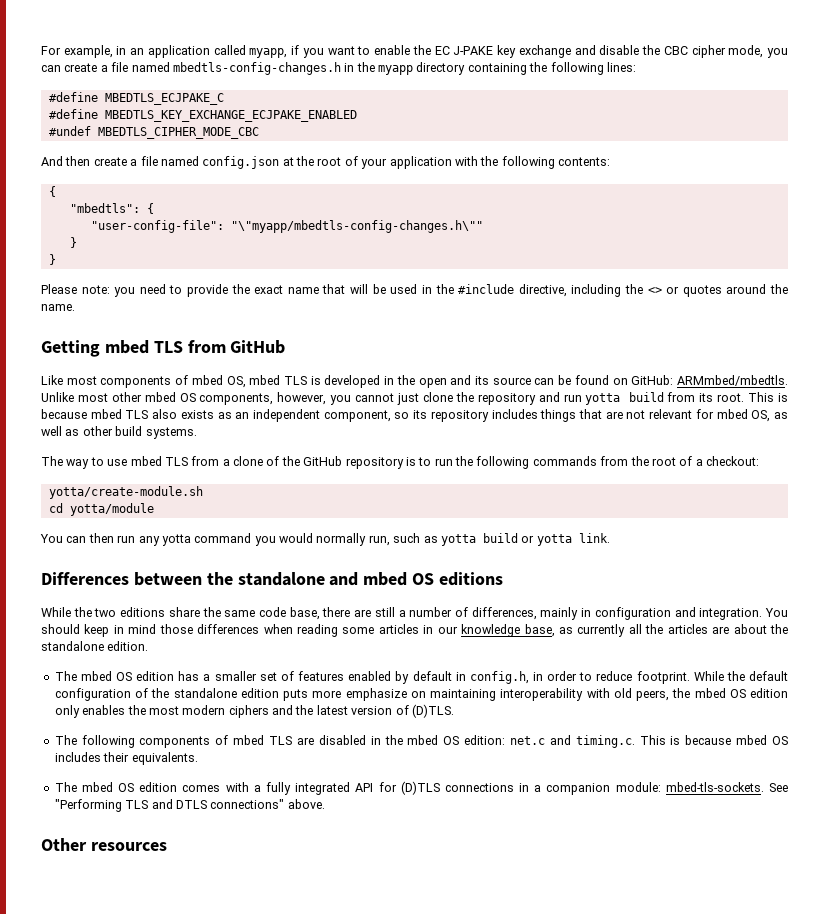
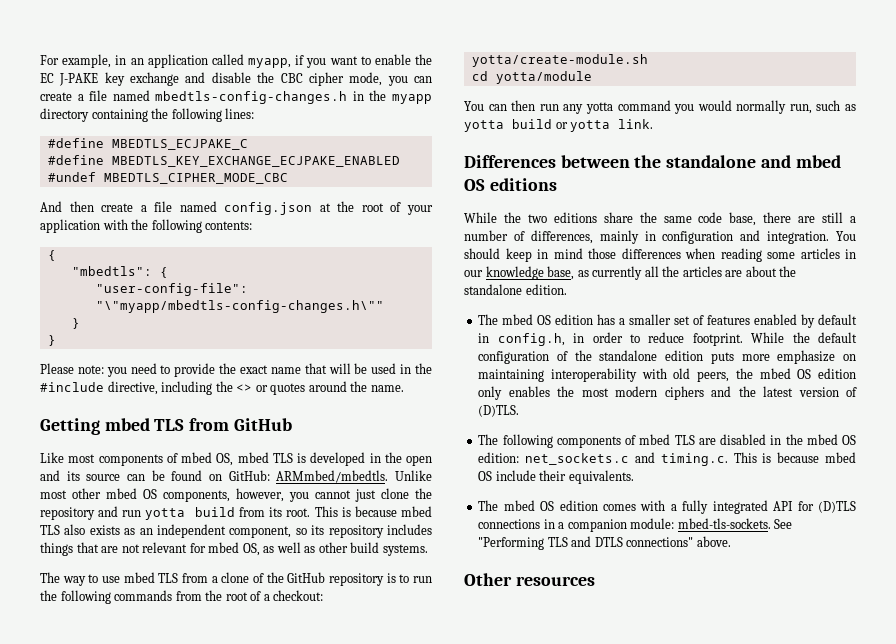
- The following components of mbed TLS are disabled in the mbed OS edition: net.c and timing.c. This is because mbed OS includes their equivalents.
+ The following components of mbed TLS are disabled in the mbed OS edition: net_sockets.c and timing.c. This is because mbed OS include their equivalents.

